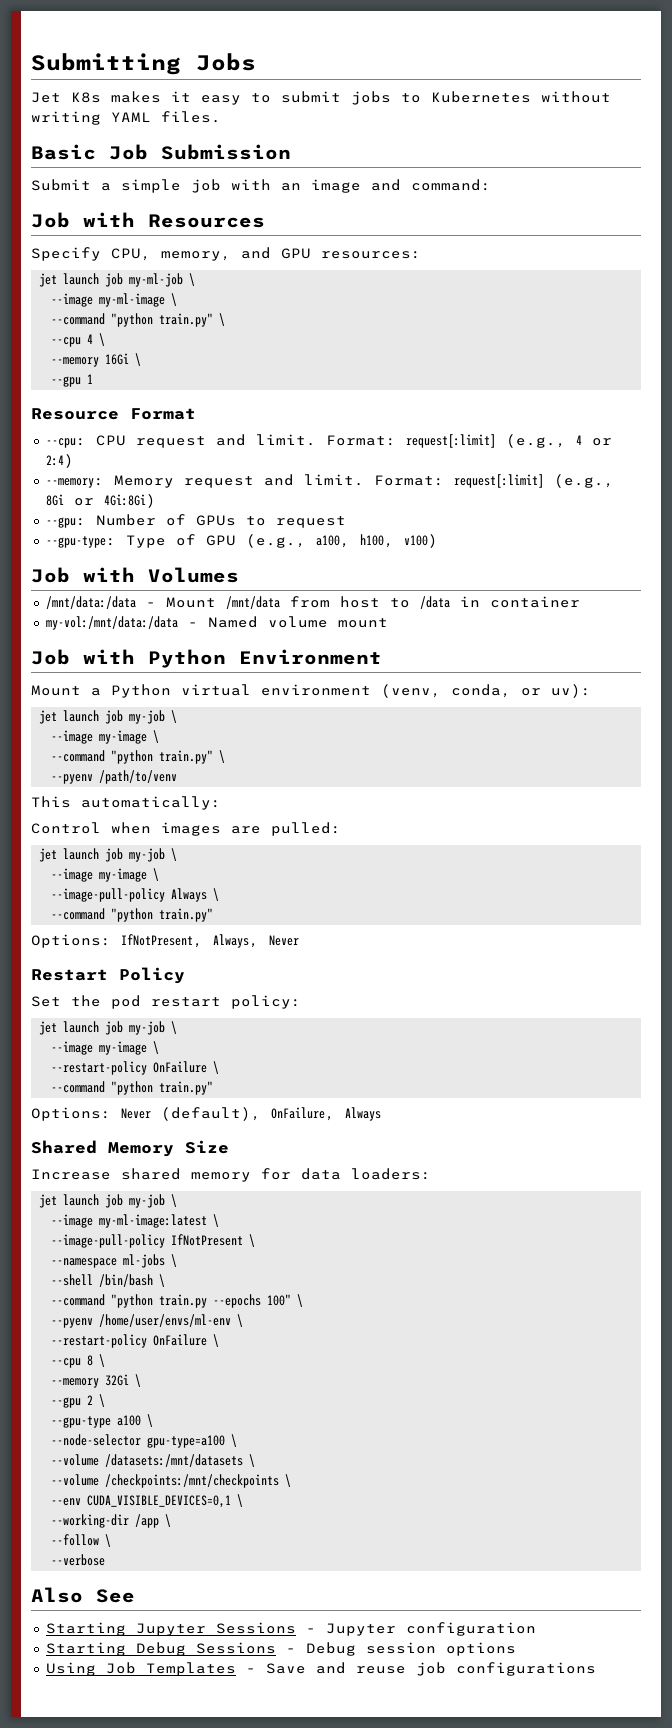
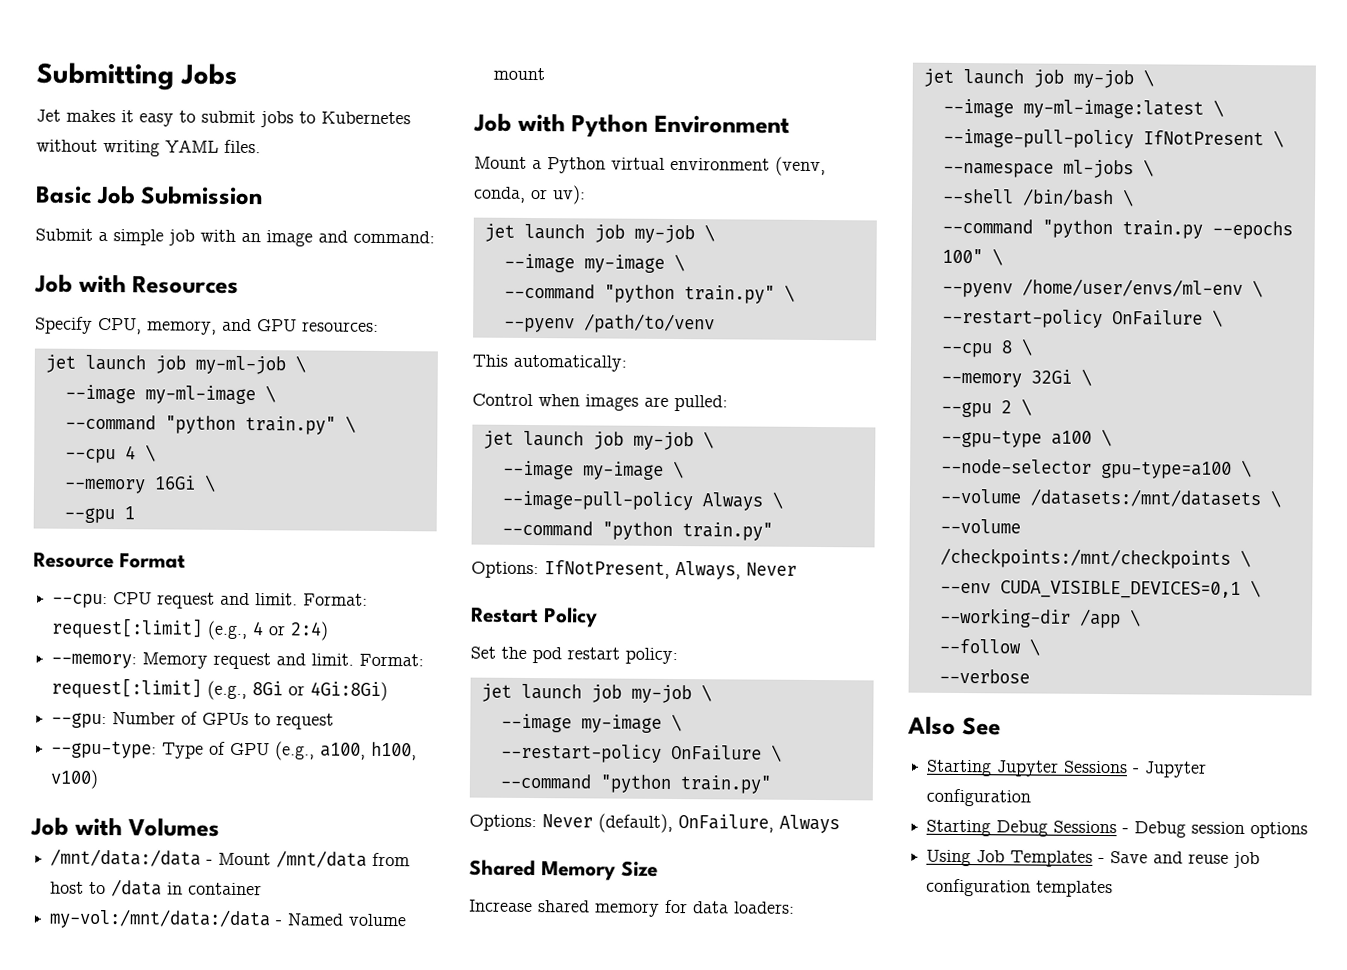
- Jet K8s makes it easy to submit jobs to Kubernetes without writing YAML files.
+ Jet makes it easy to submit jobs to Kubernetes without writing YAML files.
- Using Job Templates - Save and reuse job configurations
+ Using Job Templates - Save and reuse job configuration templates

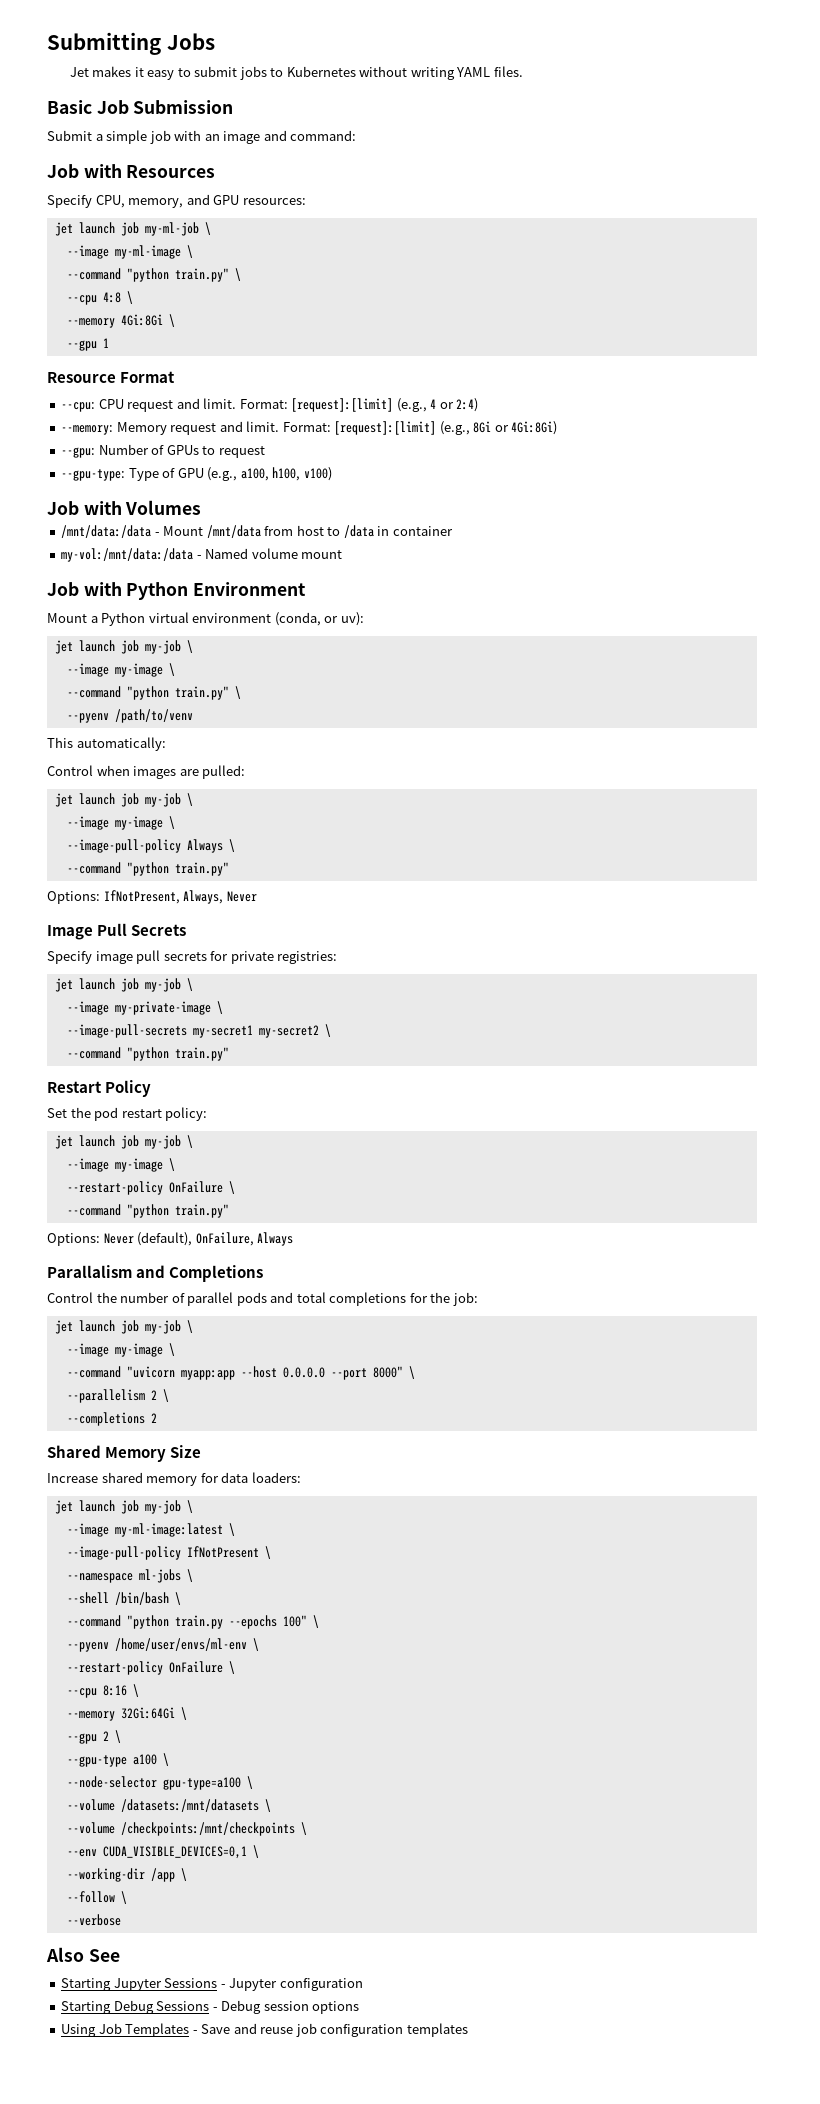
- --cpu 4 \
- --memory 16Gi \
+ --cpu 4:8 \
+ --memory 4Gi:8Gi \
- Format: request[:limit] (e.g., 4 or 2:4)
+ Format: [request]:[limit] (e.g., 4 or 2:4)
- Format: request[:limit] (e.g., 8Gi or 4Gi:8Gi)
+ Format: [request]:[limit] (e.g., 8Gi or 4Gi:8Gi)
- Mount a Python virtual environment (venv, conda, or uv):
+ Mount a Python virtual environment (conda, or uv):
+ Image Pull Secrets
+ Specify image pull secrets for private registries:
+ jet launch job my-job \
+ --image my-private-image \
+ --image-pull-secrets my-secret1 my-secret2 \
+ --command "python train.py"
+ Parallalism and Completions
+ Control the number of parallel pods and total completions for the job:
+ jet launch job my-job \
+ --image my-image \
+ --command "uvicorn myapp:app --host 0.0.0.0 --port 8000" \
+ --parallelism 2 \
+ --completions 2
- --cpu 8 \
- --memory 32Gi \
+ --cpu 8:16 \
+ --memory 32Gi:64Gi \

